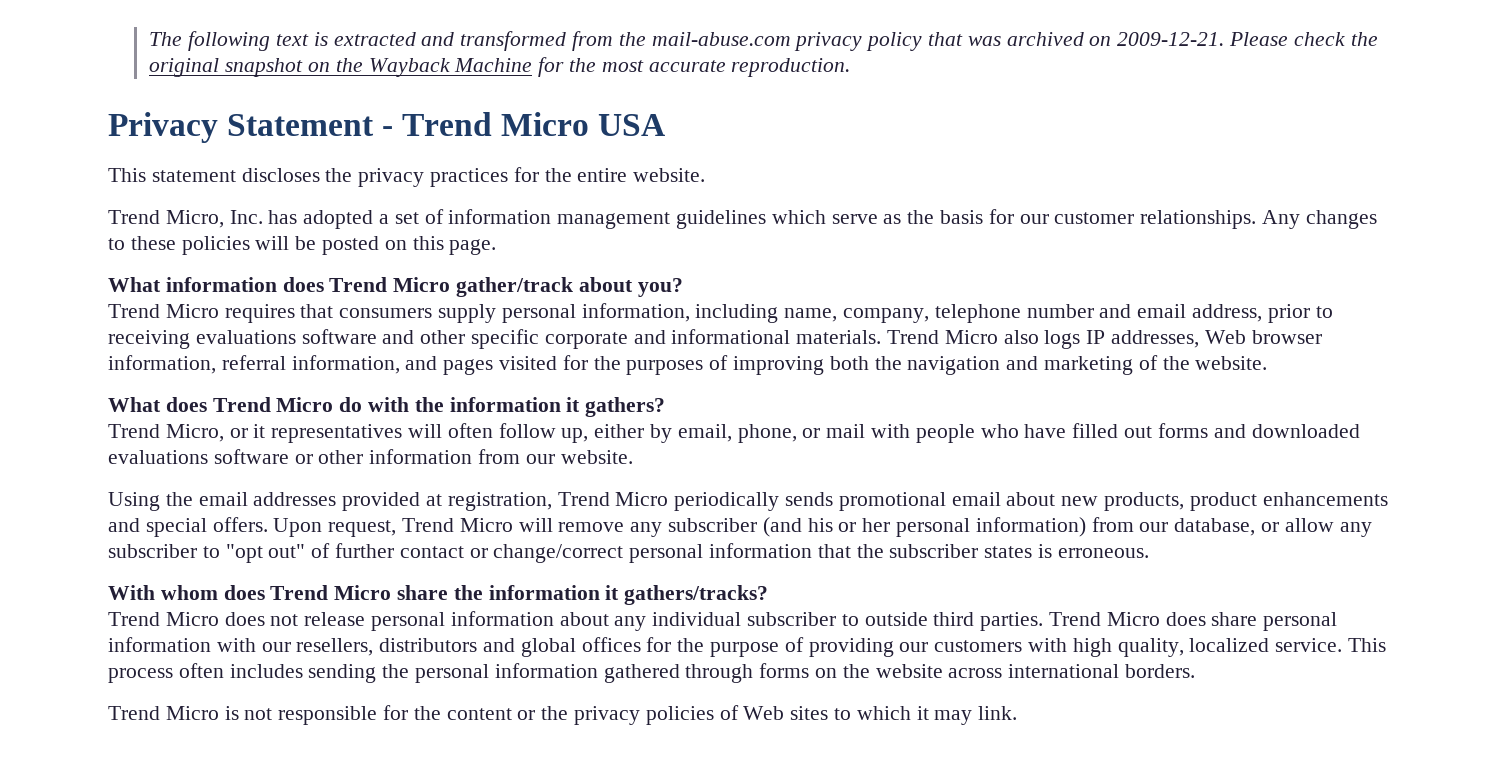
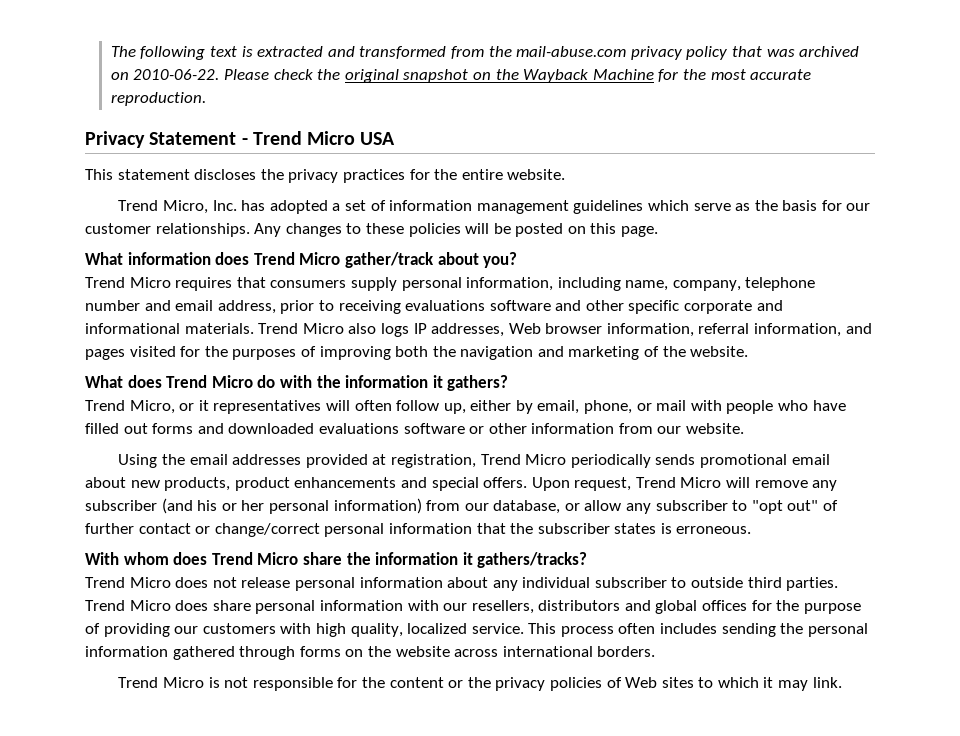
- The following text is extracted and transformed from the mail-abuse.com privacy policy that was archived on 2009-12-21.
+ The following text is extracted and transformed from the mail-abuse.com privacy policy that was archived on 2010-06-22.

